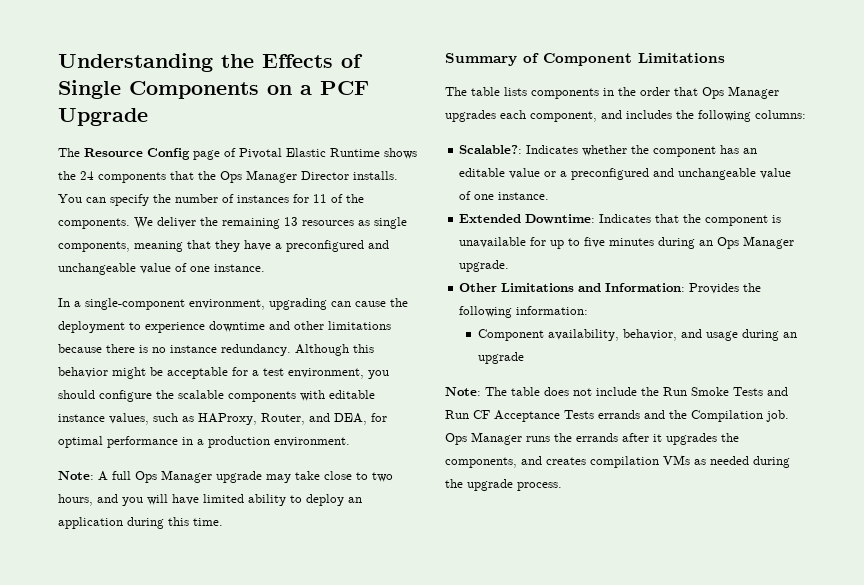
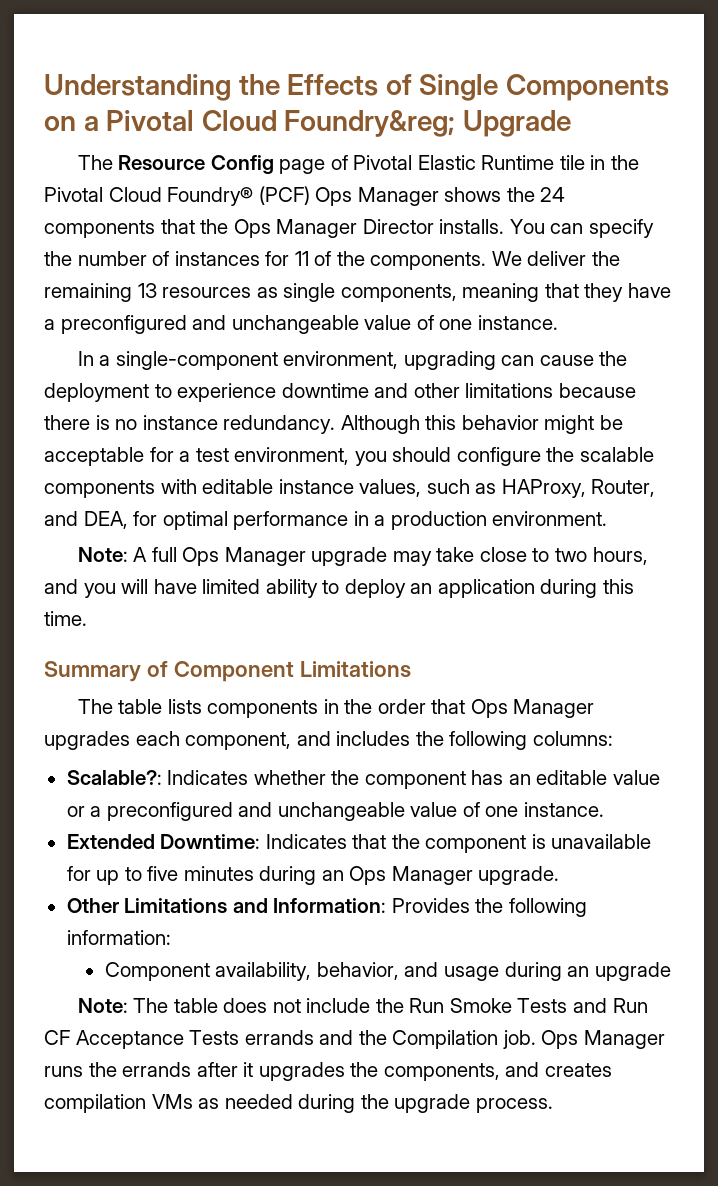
- Understanding the Effects of Single Components on a PCF Upgrade
+ Understanding the Effects of Single Components on a Pivotal Cloud Foundry&reg; Upgrade
- The Resource Config page of Pivotal Elastic Runtime shows the 24 components that the Ops Manager Director installs.
+ The Resource Config page of Pivotal Elastic Runtime tile in the Pivotal Cloud Foundry® (PCF) Ops Manager shows the 24 components that the Ops Manager Director installs.

